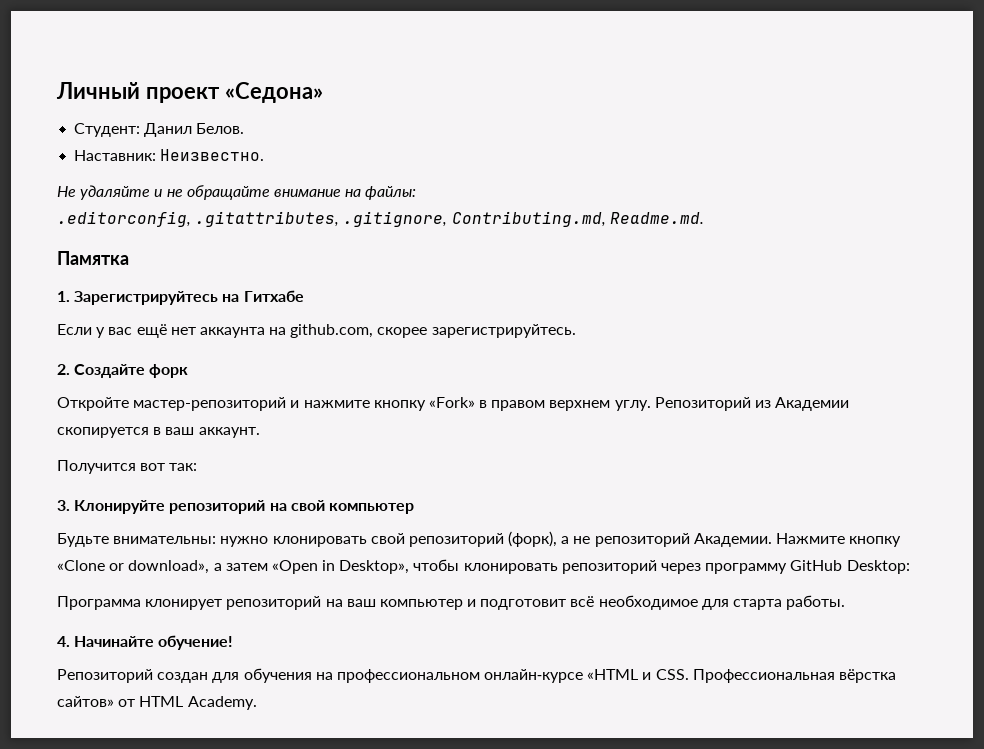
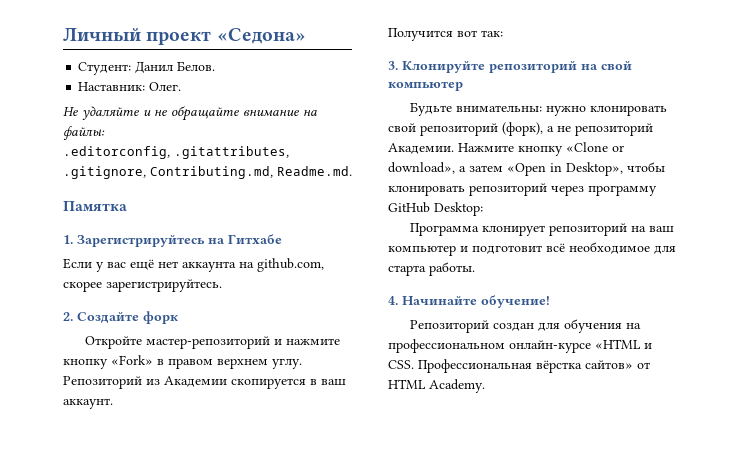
- Наставник: Неизвестно.
+ Наставник: Олег.

